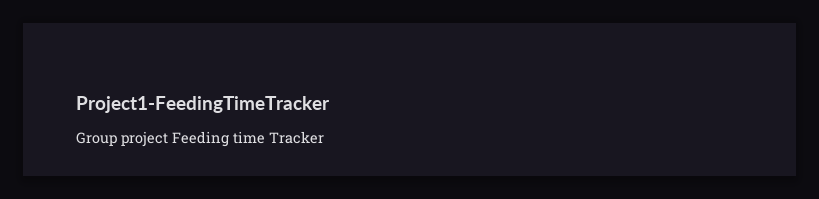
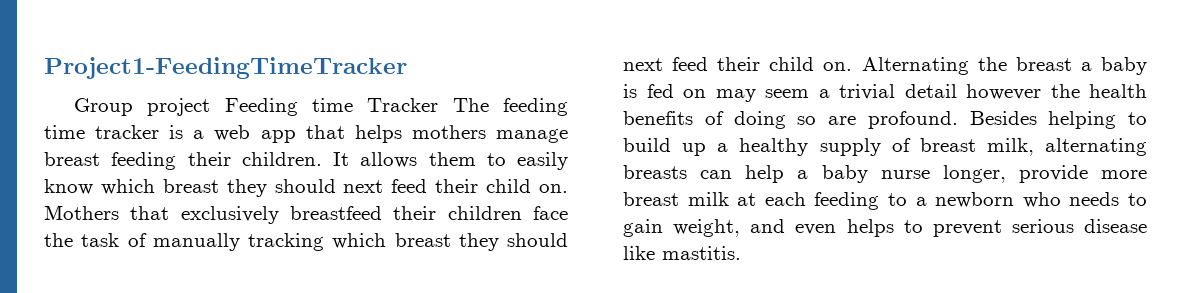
- Group project Feeding time Tracker
+ Group project Feeding time Tracker The feeding time tracker is a web app that helps mothers manage breast feeding their children. It allows them to easily know which breast they should next feed their child on. Mothers that exclusively breastfeed their children face the task of manually tracking which breast they should next feed their child on. Alternating the breast a baby is fed on may seem a trivial detail however the health benefits of doing so are profound. Besides helping to build up a healthy supply of breast milk, alternating breasts can help a baby nurse longer, provide more breast milk at each feeding to a newborn who needs to gain weight, and even helps to prevent serious disease like mastitis.

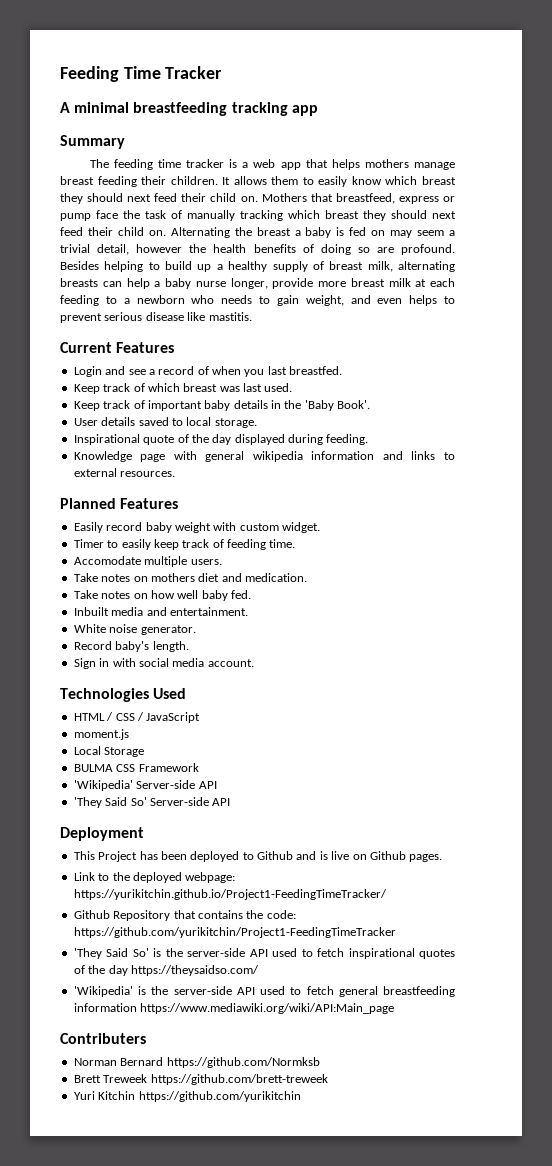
- Project1-FeedingTimeTracker
- Group project Feeding time Tracker The feeding time tracker is a web app that helps mothers manage breast feeding their children.
+ Feeding Time Tracker
+ A minimal breastfeeding tracking app
+ Summary
+ The feeding time tracker is a web app that helps mothers manage breast feeding their children.
- Mothers that exclusively breastfeed their children face the task of manually tracking which breast they should next feed their child on.
+ Mothers that breastfeed, express or pump face the task of manually tracking which breast they should next feed their child on.
- Alternating the breast a baby is fed on may seem a trivial detail however the health benefits of doing so are profound.
+ Alternating the breast a baby is fed on may seem a trivial detail, however the health benefits of doing so are profound.
+ Current Features
+ Login and see a record of when you last breastfed.
+ Keep track of which breast was last used.
+ Keep track of important baby details in the 'Baby Book'.
+ User details saved to local storage.
+ Inspirational quote of the day displayed during feeding.
+ Knowledge page with general wikipedia information and links to external resources.
+ Planned Features
+ Easily record baby weight with custom widget.
+ Timer to easily keep track of feeding time.
+ Accomodate multiple users.
+ Take notes on mothers diet and medication.
+ Take notes on how well baby fed.
+ Inbuilt media and entertainment.
+ White noise generator.
+ Record baby's length.
+ Sign in with social media account.
+ Technologies Used
+ HTML / CSS / JavaScript
+ moment.js
+ Local Storage
+ BULMA CSS Framework
+ 'Wikipedia' Server-side API
+ 'They Said So' Server-side API
+ Deployment
+ This Project has been deployed to Github and is live on Github pages.
+ Link to the deployed webpage: https://yurikitchin.github.io/Project1-FeedingTimeTracker/
+ Github Repository that contains the code: https://github.com/yurikitchin/Project1-FeedingTimeTracker
+ 'They Said So' is the server-side API used to fetch inspirational quotes of the day https://theysaidso.com/
+ 'Wikipedia' is the server-side API used to fetch general breastfeeding information https://www.mediawiki.org/wiki/API:Main_page
+ Contributers
+ Norman Bernard https://github.com/Normksb
+ Brett Treweek https://github.com/brett-treweek
+ Yuri Kitchin https://github.com/yurikitchin

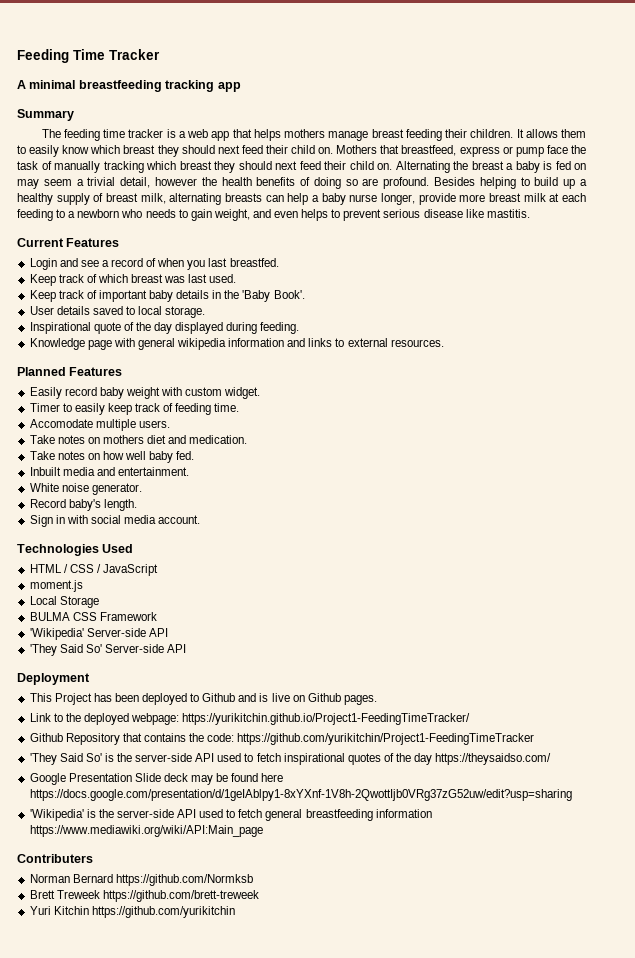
+ Google Presentation Slide deck may be found here https://docs.google.com/presentation/d/1geIAblpy1-8xYXnf-1V8h-2QwottIjb0VRg37zG52uw/edit?usp=sharing

